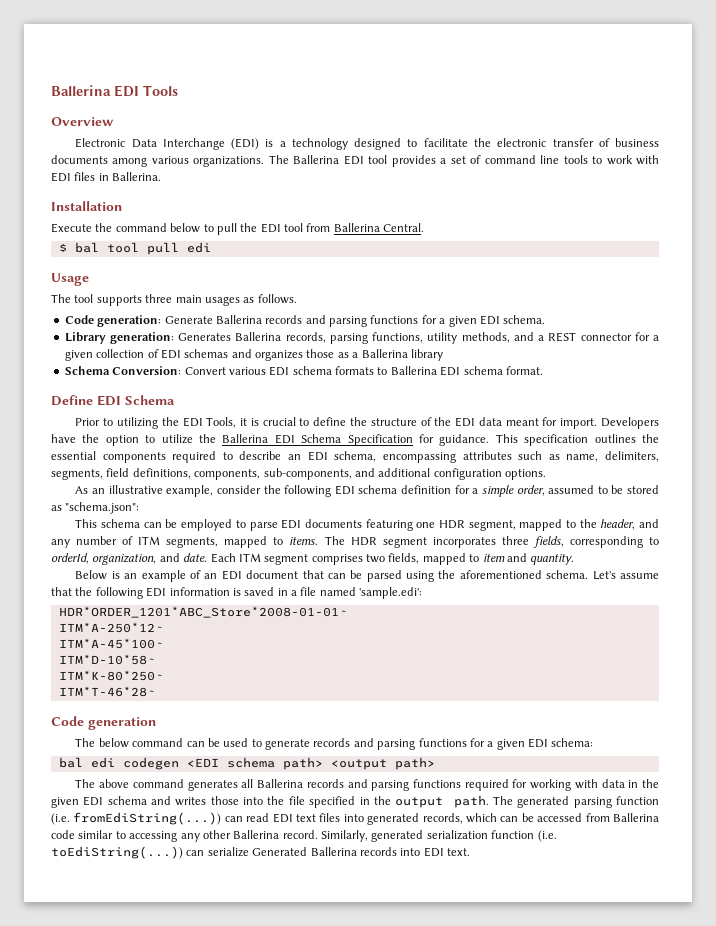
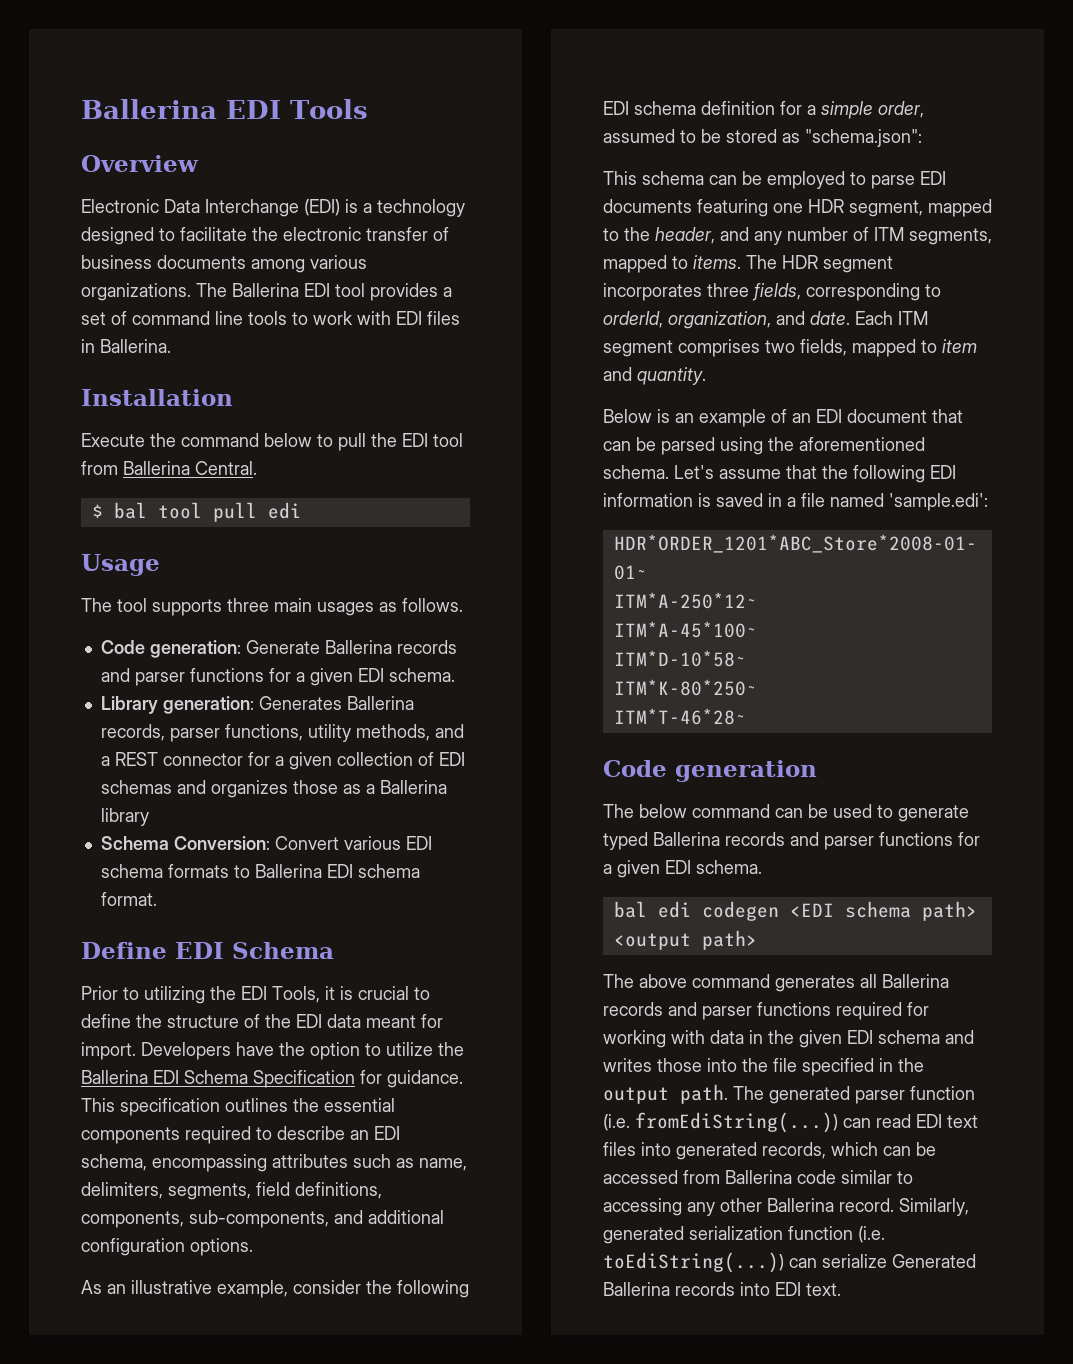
- Code generation: Generate Ballerina records and parsing functions for a given EDI schema.
+ Code generation: Generate Ballerina records and parser functions for a given EDI schema.
- Library generation: Generates Ballerina records, parsing functions, utility methods, and a REST connector for a given collection of EDI schemas and organizes those as a Ballerina library
+ Library generation: Generates Ballerina records, parser functions, utility methods, and a REST connector for a given collection of EDI schemas and organizes those as a Ballerina library
- The below command can be used to generate records and parsing functions for a given EDI schema:
+ The below command can be used to generate typed Ballerina records and parser functions for a given EDI schema.
- The above command generates all Ballerina records and parsing functions required for working with data in the given EDI schema and writes those into the file specified in the output path.
+ The above command generates all Ballerina records and parser functions required for working with data in the given EDI schema and writes those into the file specified in the output path.
- The generated parsing function (i.e. fromEdiString(...)) can read EDI text files into generated records, which can be accessed from Ballerina code similar to accessing any other Ballerina record.
+ The generated parser function (i.e. fromEdiString(...)) can read EDI text files into generated records, which can be accessed from Ballerina code similar to accessing any other Ballerina record.

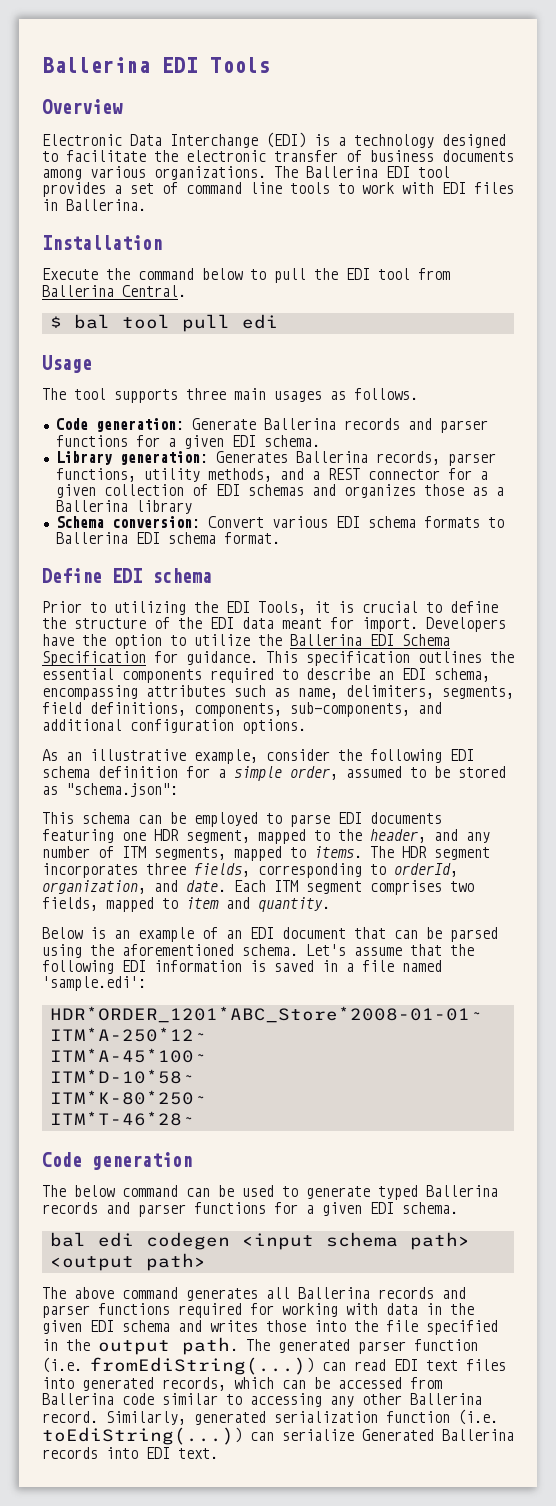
- Schema Conversion: Convert various EDI schema formats to Ballerina EDI schema format.
+ Schema conversion: Convert various EDI schema formats to Ballerina EDI schema format.
- Define EDI Schema
+ Define EDI schema
- bal edi codegen <EDI schema path> <output path>
+ bal edi codegen <input schema path> <output path>

